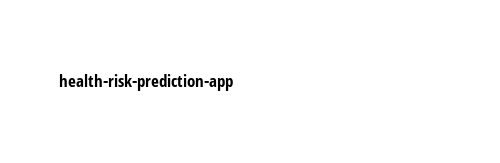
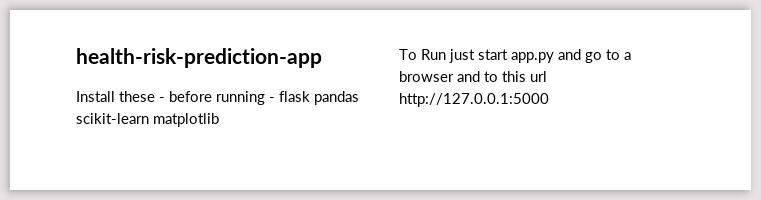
+ Install these - before running - flask pandas scikit-learn matplotlib
+ To Run just start app.py and go to a browser and to this url http://127.0.0.1:5000

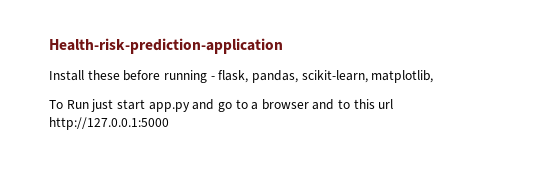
- health-risk-prediction-app
+ Health-risk-prediction-application
- Install these - before running - flask pandas scikit-learn matplotlib
+ Install these before running - flask, pandas, scikit-learn, matplotlib,

